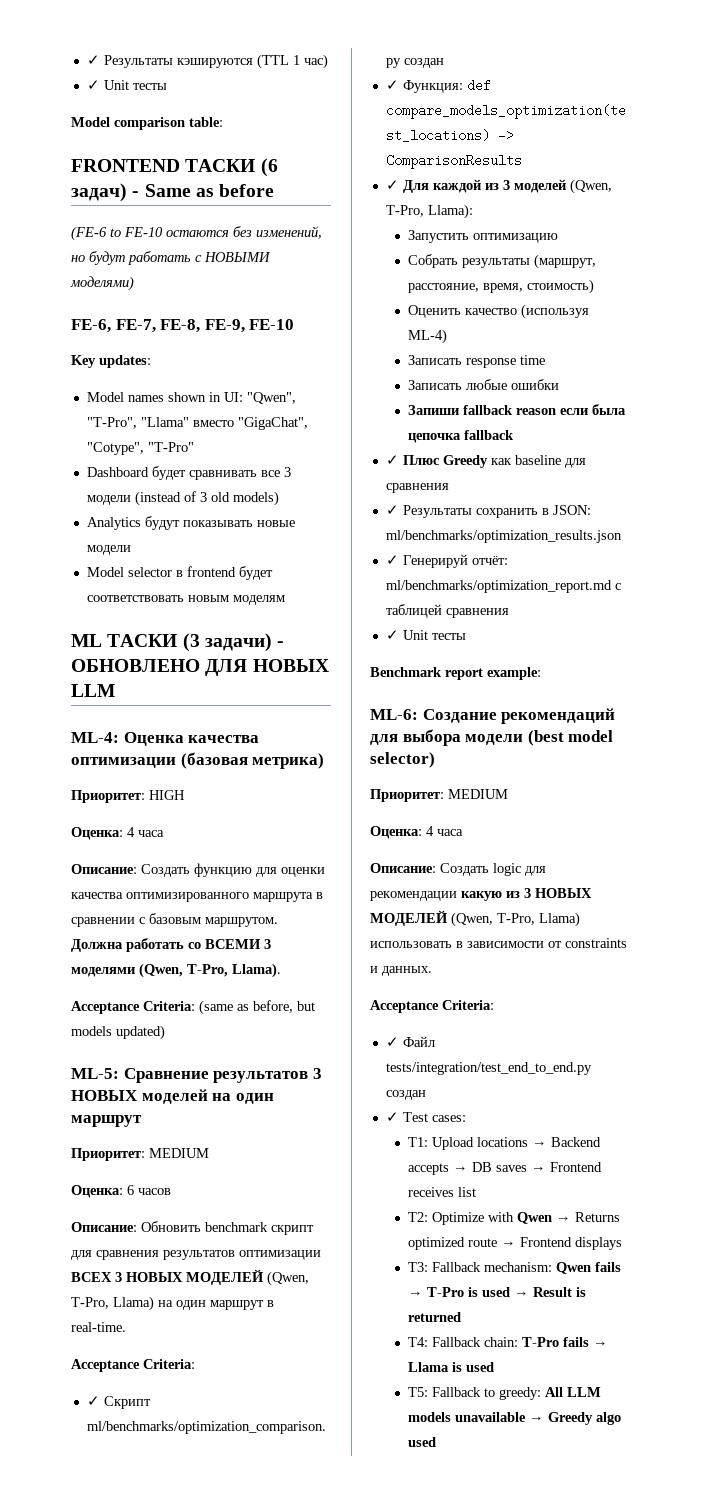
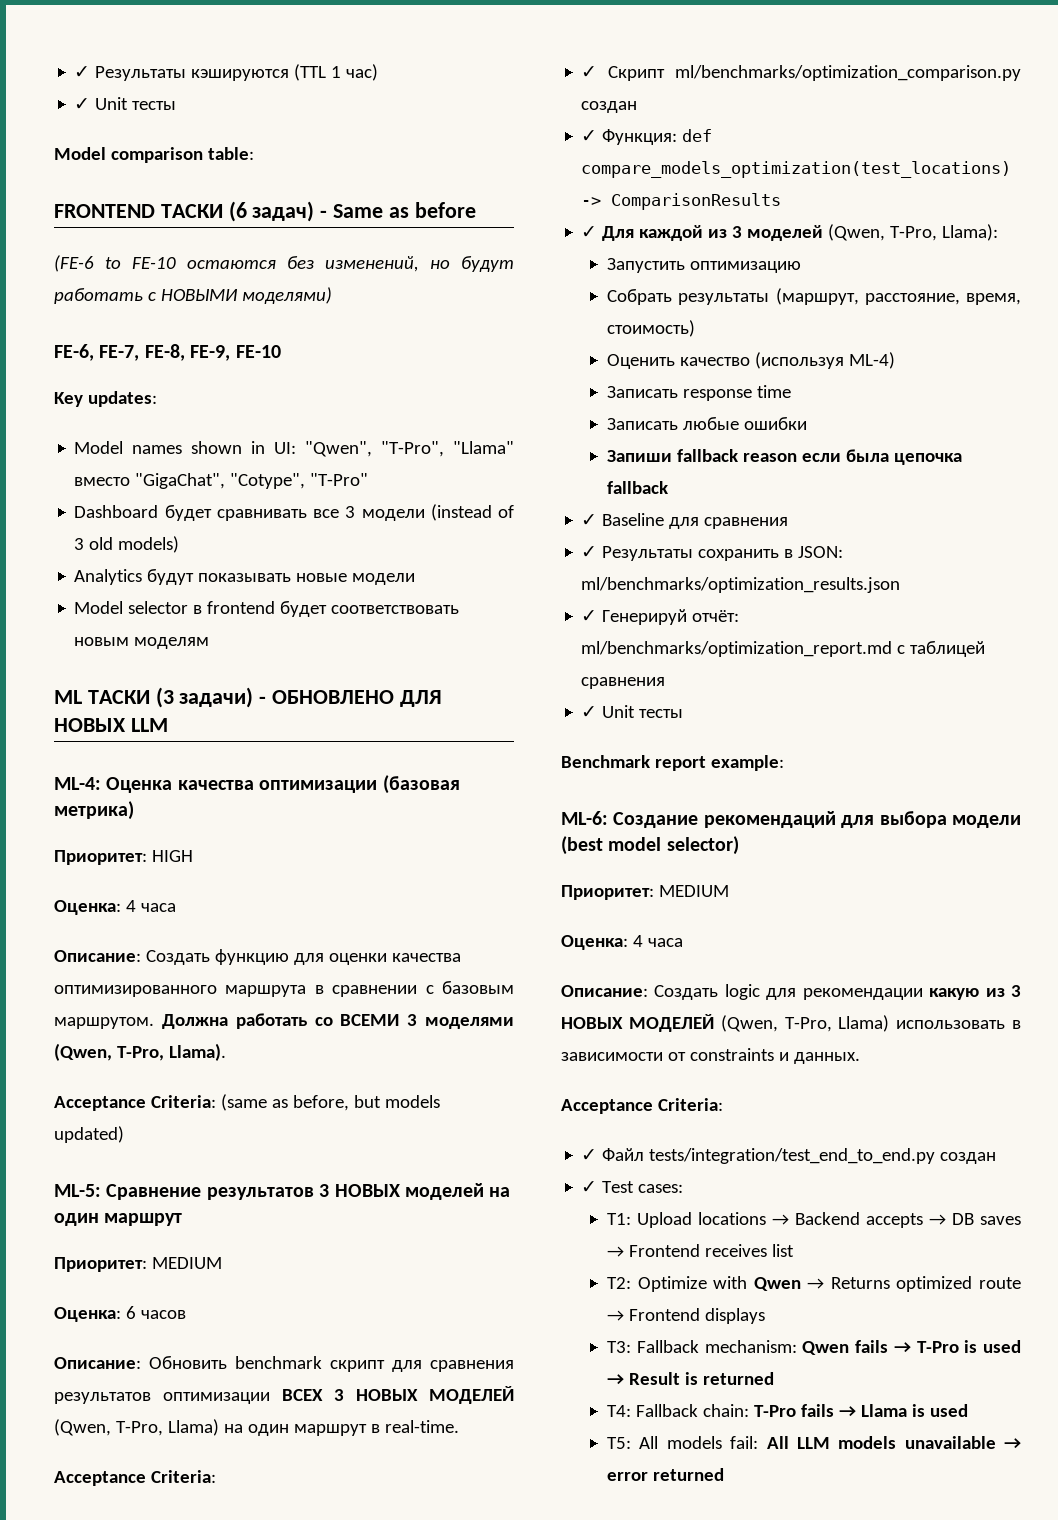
- ✓ Плюс Greedy как baseline для сравнения
+ ✓ Baseline для сравнения
- T5: Fallback to greedy: All LLM models unavailable → Greedy algo used
+ T5: All models fail: All LLM models unavailable → error returned

